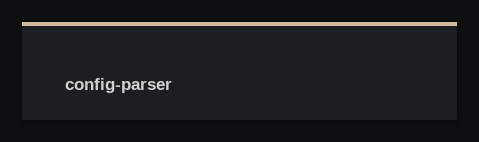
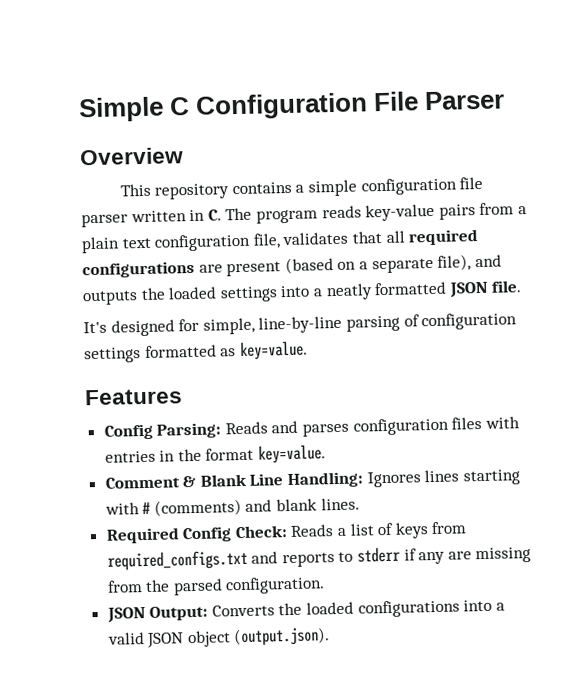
- config-parser
+ Simple C Configuration File Parser
+ Overview
+ This repository contains a simple configuration file parser written in C. The program reads key-value pairs from a plain text configuration file, validates that all required configurations are present (based on a separate file), and outputs the loaded settings into a neatly formatted JSON file.
+ It's designed for simple, line-by-line parsing of configuration settings formatted as key=value.
+ Features
+ Config Parsing: Reads and parses configuration files with entries in the format key=value.
+ Comment & Blank Line Handling: Ignores lines starting with # (comments) and blank lines.
+ Required Config Check: Reads a list of keys from required_configs.txt and reports to stderr if any are missing from the parsed configuration.
+ JSON Output: Converts the loaded configurations into a valid JSON object (output.json).

